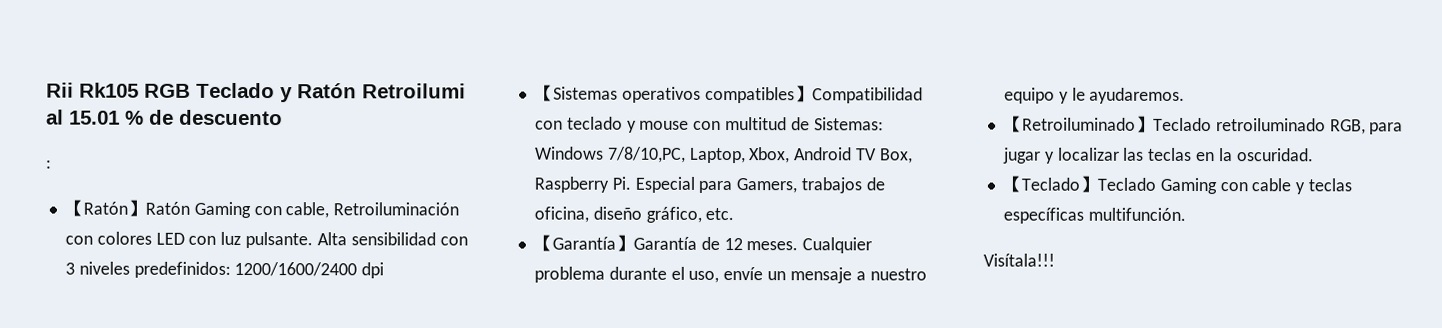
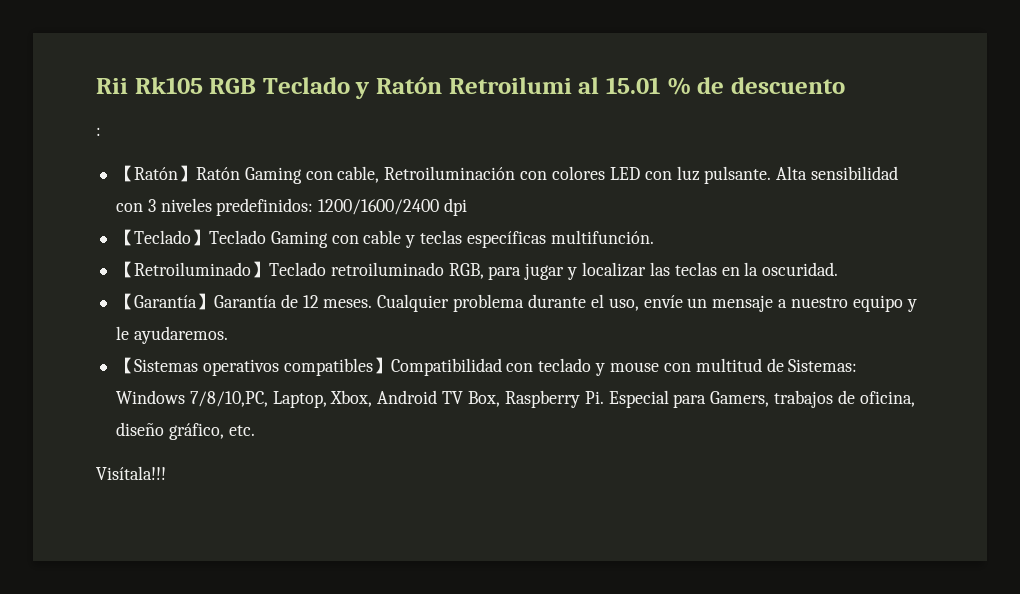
+ 【Teclado】Teclado Gaming con cable y teclas específicas multifunción.
+ 【Retroiluminado】Teclado retroiluminado RGB, para jugar y localizar las teclas en la oscuridad.
+ 【Garantía】Garantía de 12 meses. Cualquier problema durante el uso, envíe un mensaje a nuestro equipo y le ayudaremos.
- 【Garantía】Garantía de 12 meses. Cualquier problema durante el uso, envíe un mensaje a nuestro equipo y le ayudaremos.
- 【Retroiluminado】Teclado retroiluminado RGB, para jugar y localizar las teclas en la oscuridad.
- 【Teclado】Teclado Gaming con cable y teclas específicas multifunción.

